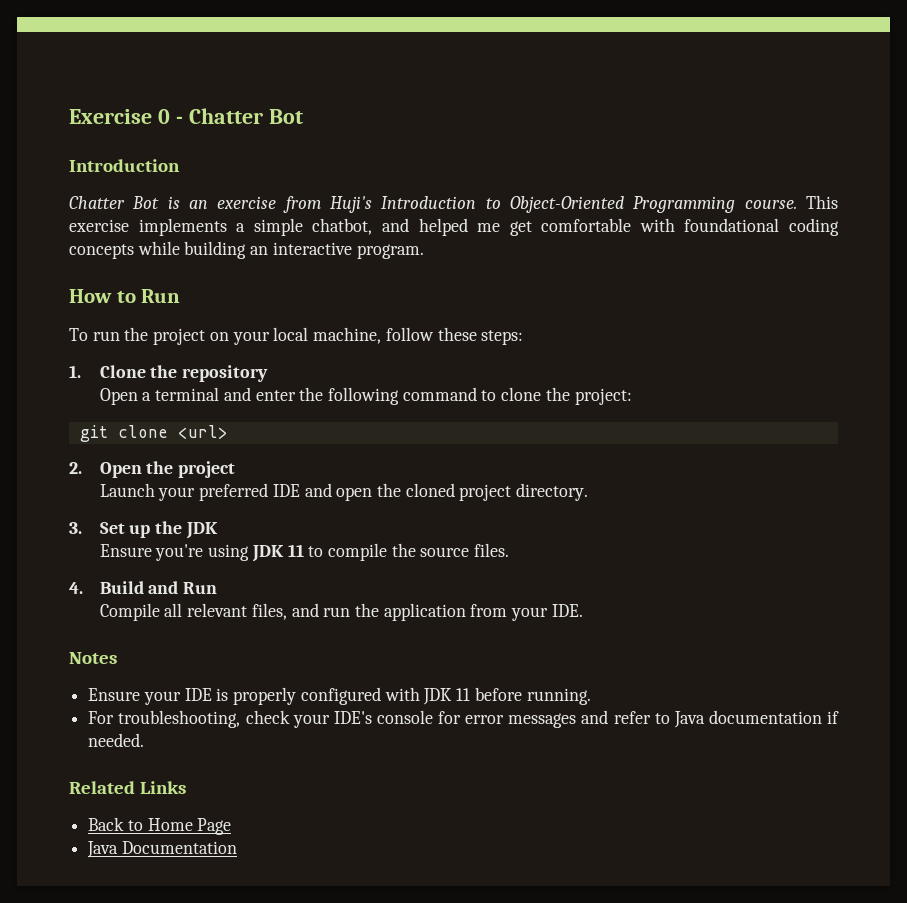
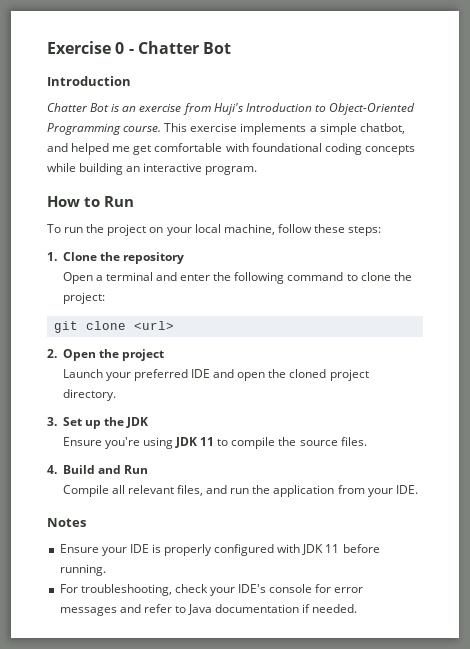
- Related Links
- Back to Home Page
- Java Documentation

